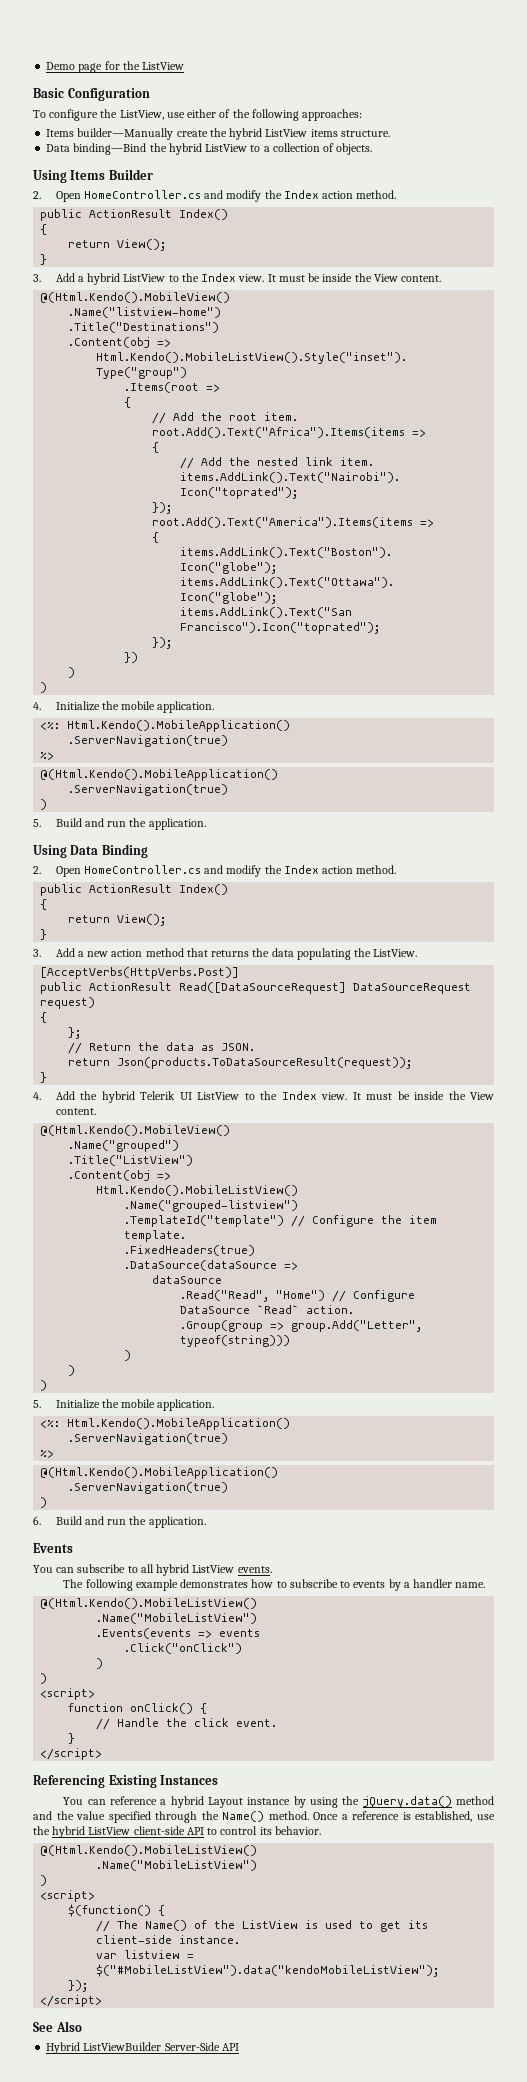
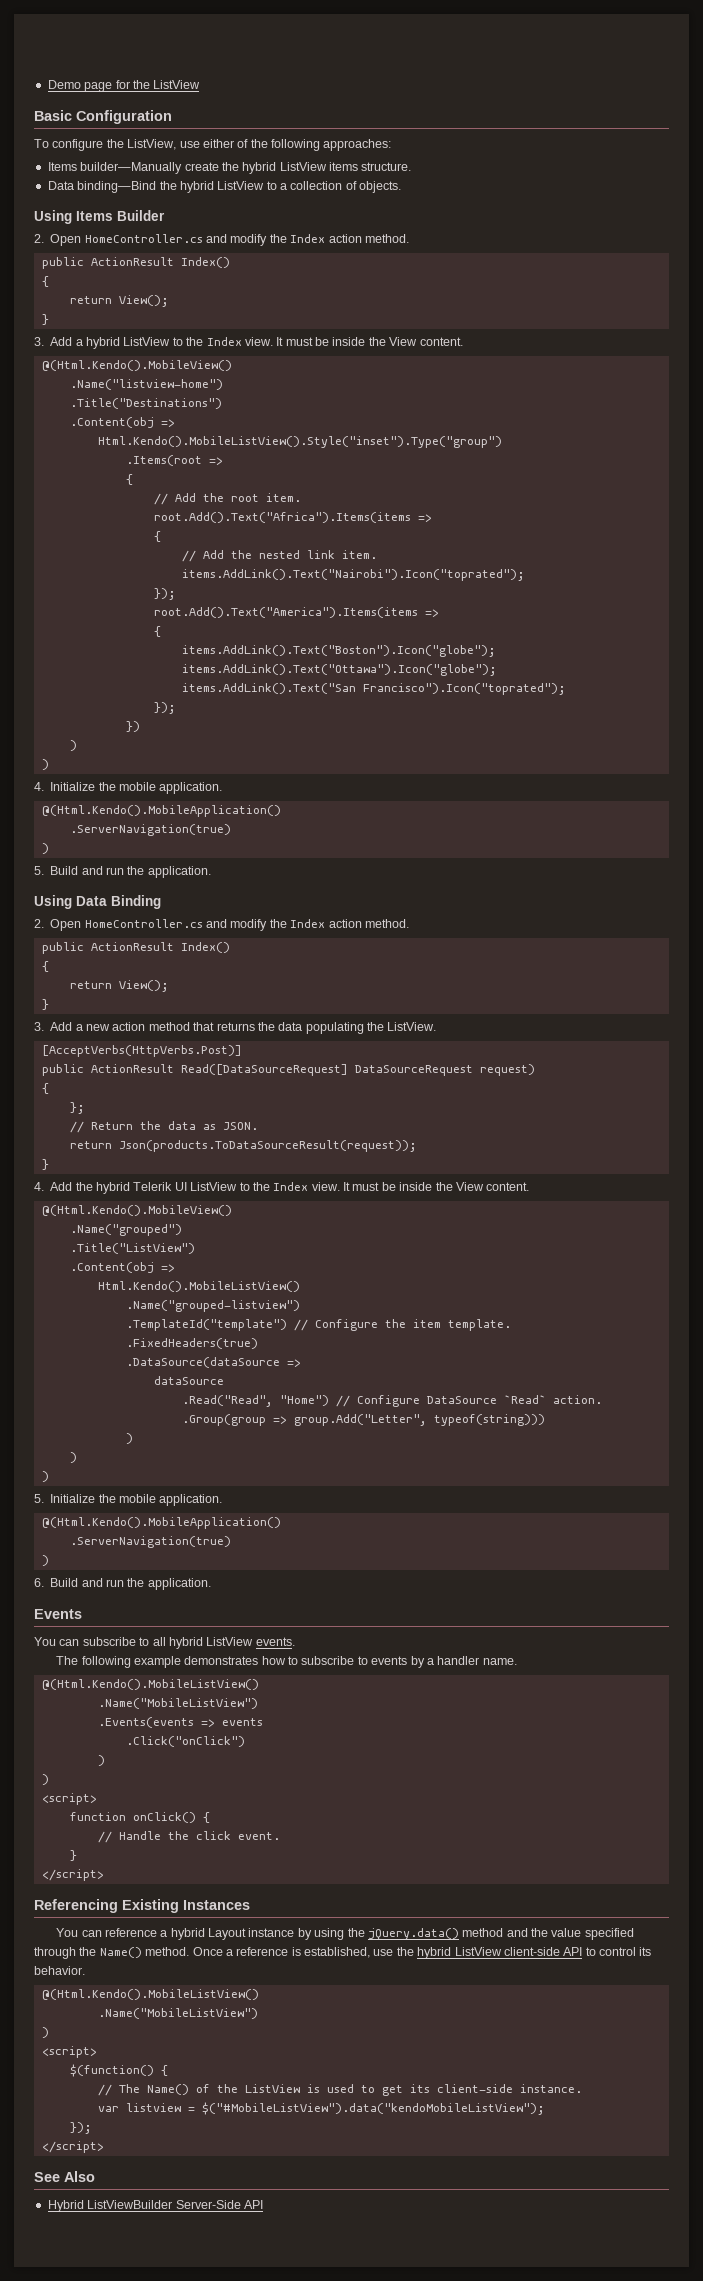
  4. Initialize the mobile application.
- <%: Html.Kendo().MobileApplication()
- .ServerNavigation(true)
- %>
  5. Initialize the mobile application.
- <%: Html.Kendo().MobileApplication()
- .ServerNavigation(true)
- %>

